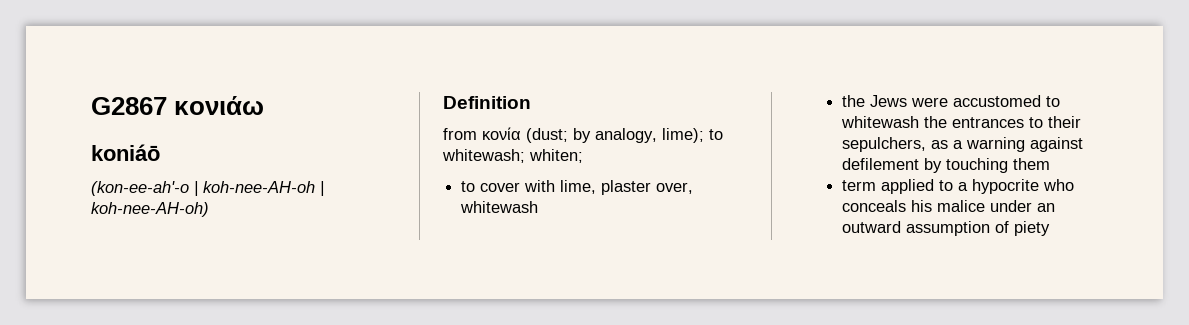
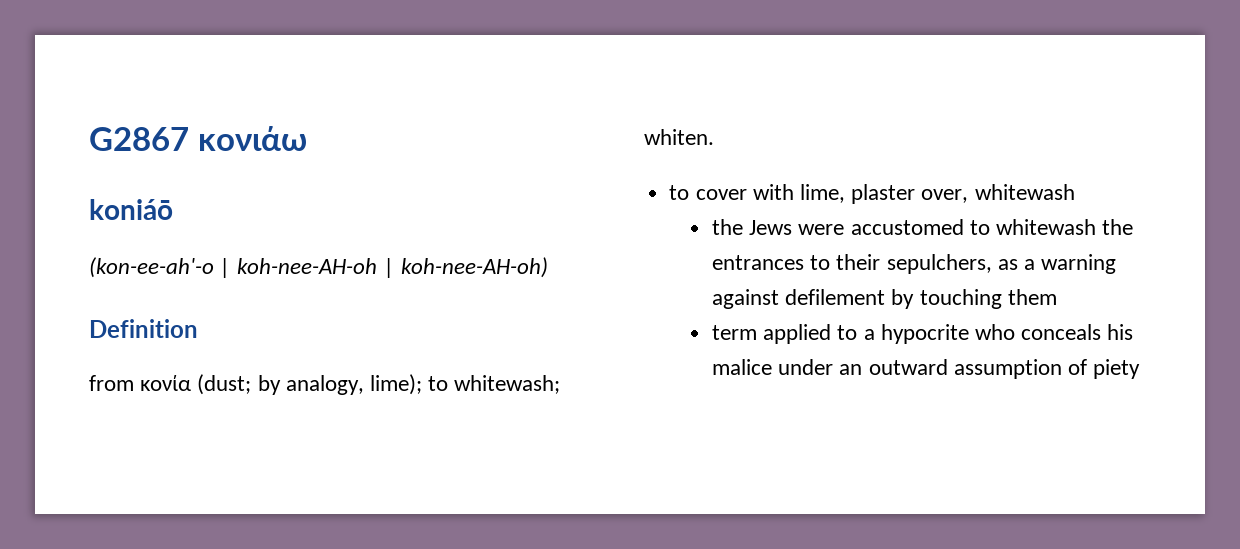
- from κονία (dust; by analogy, lime); to whitewash; whiten;
+ from κονία (dust; by analogy, lime); to whitewash; whiten.

